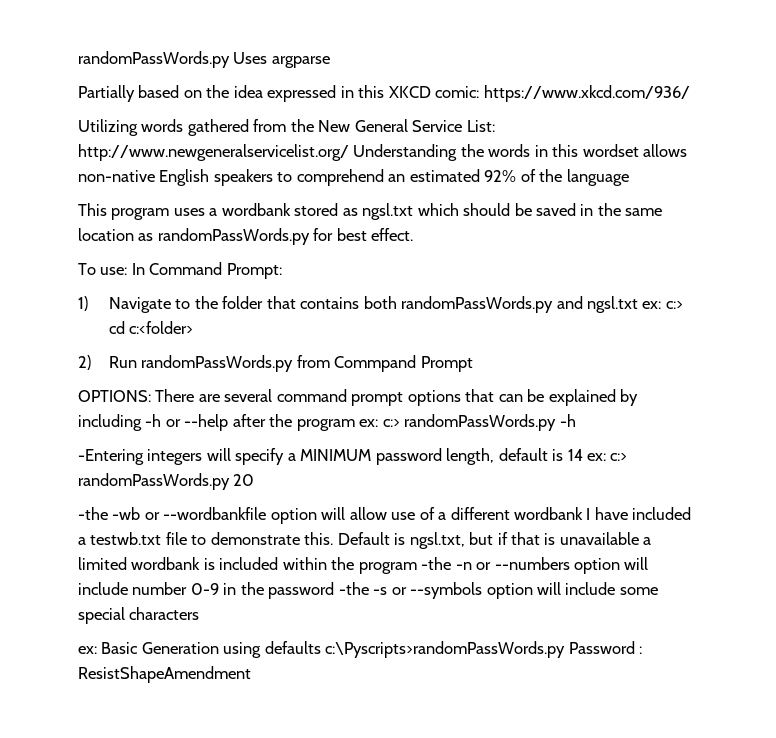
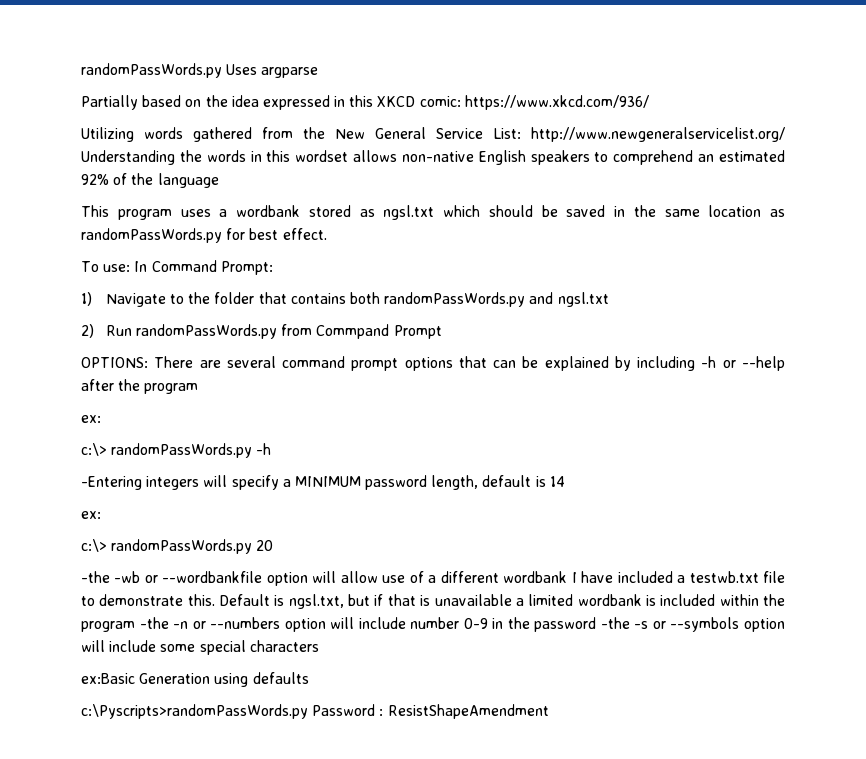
- 1) Navigate to the folder that contains both randomPassWords.py and ngsl.txt ex: c:> cd c:<folder>
+ 1) Navigate to the folder that contains both randomPassWords.py and ngsl.txt
- OPTIONS: There are several command prompt options that can be explained by including -h or --help after the program ex: c:> randomPassWords.py -h
+ OPTIONS: There are several command prompt options that can be explained by including -h or --help after the program
+ ex:
+ c:\> randomPassWords.py -h
- -Entering integers will specify a MINIMUM password length, default is 14 ex: c:> randomPassWords.py 20
+ -Entering integers will specify a MINIMUM password length, default is 14
+ ex:
+ c:\> randomPassWords.py 20
- ex: Basic Generation using defaults c:\Pyscripts>randomPassWords.py Password : ResistShapeAmendment
+ ex:Basic Generation using defaults
+ c:\Pyscripts>randomPassWords.py Password : ResistShapeAmendment

